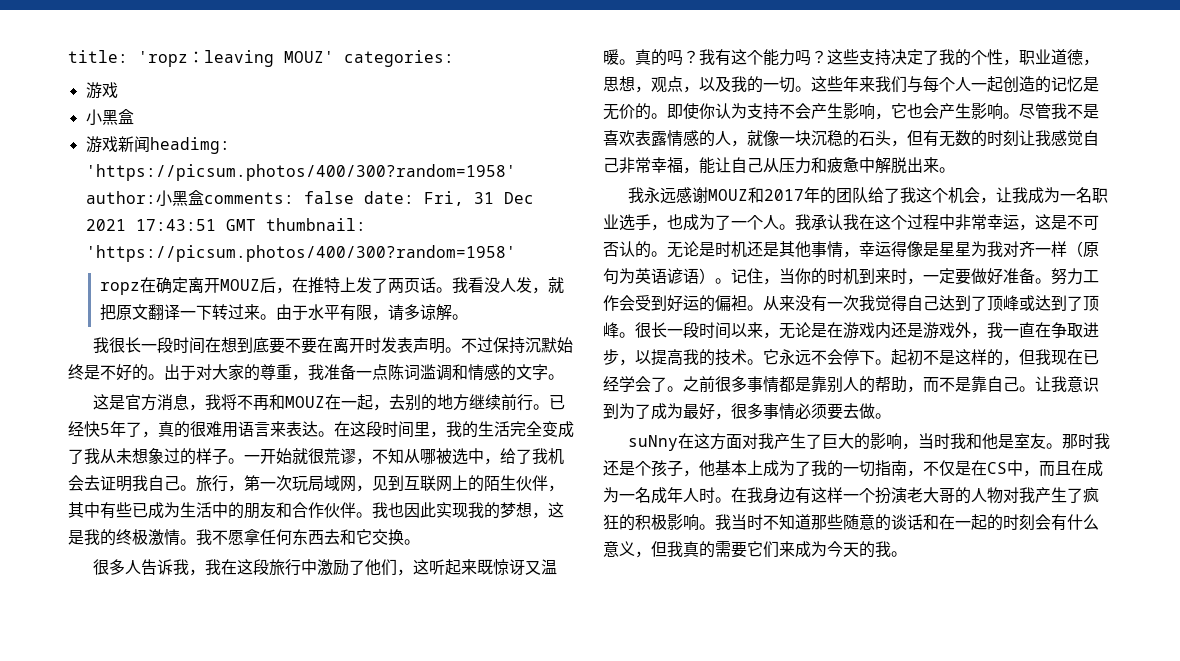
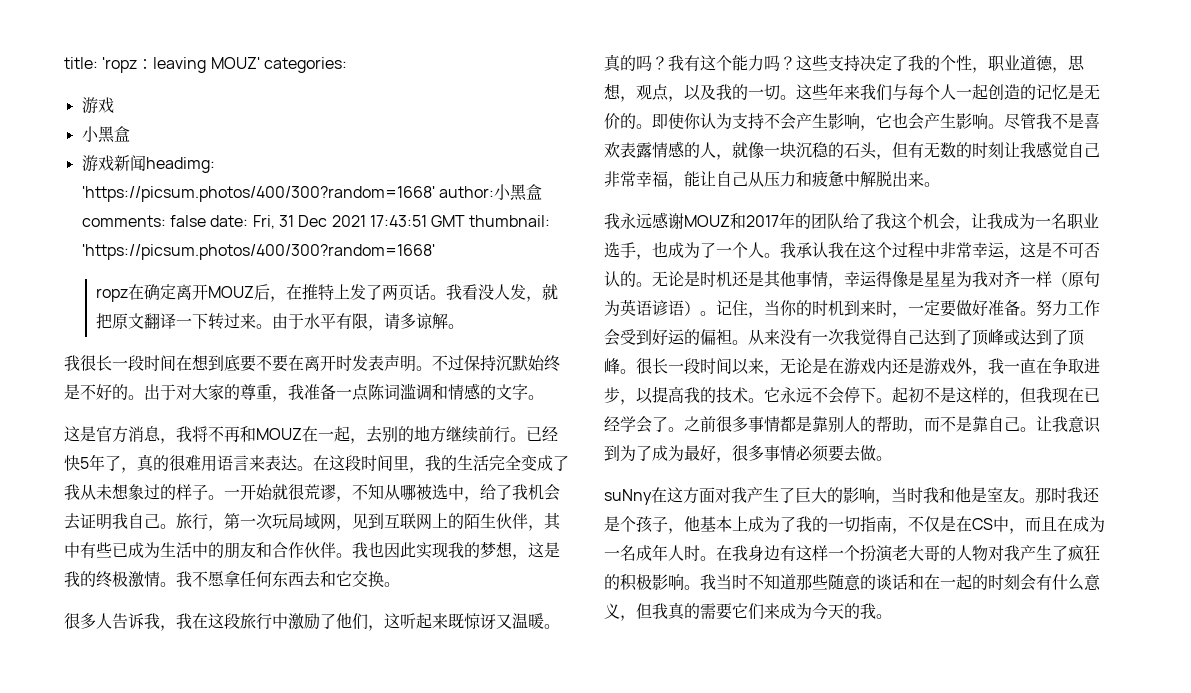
- 游戏新闻headimg: 'https://picsum.photos/400/300?random=1958' author:小黑盒comments: false date: Fri, 31 Dec 2021 17:43:51 GMT thumbnail: 'https://picsum.photos/400/300?random=1958'
+ 游戏新闻headimg: 'https://picsum.photos/400/300?random=1668' author:小黑盒comments: false date: Fri, 31 Dec 2021 17:43:51 GMT thumbnail: 'https://picsum.photos/400/300?random=1668'

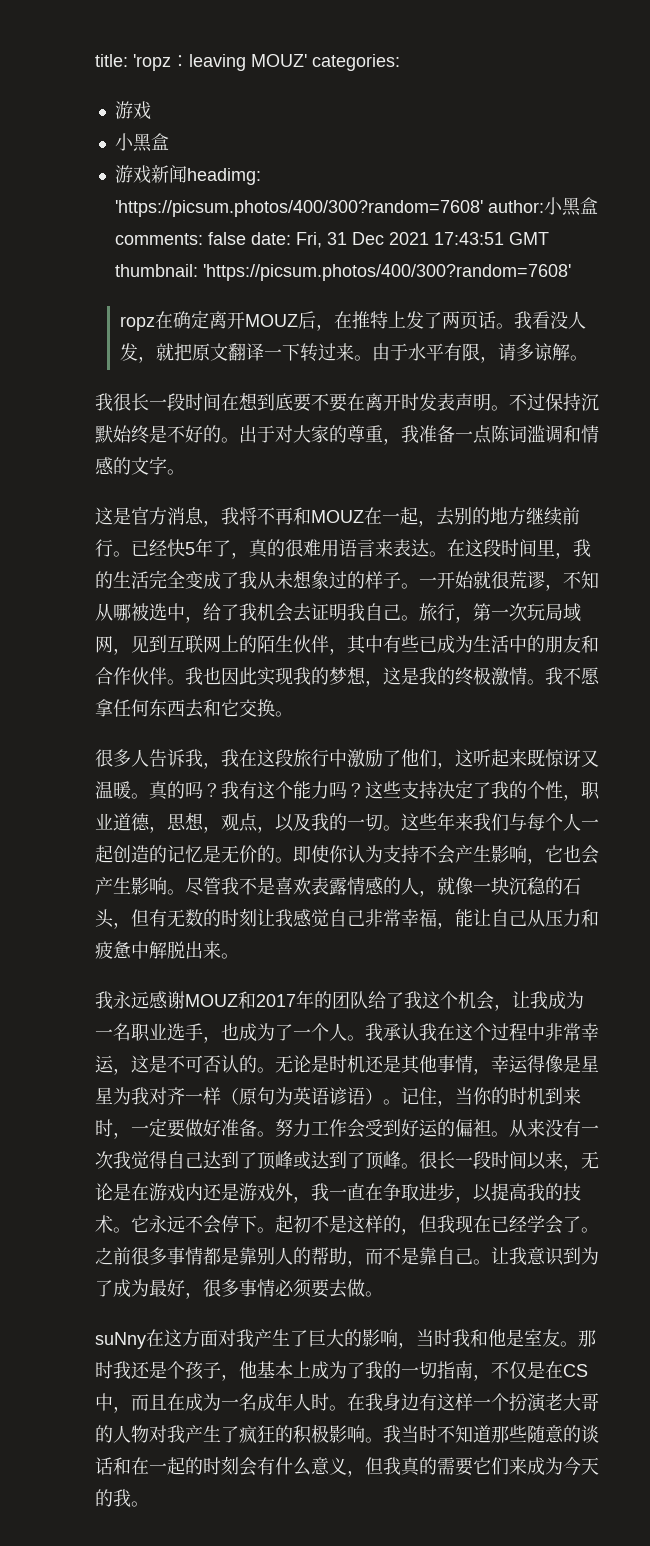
- 游戏新闻headimg: 'https://picsum.photos/400/300?random=1668' author:小黑盒comments: false date: Fri, 31 Dec 2021 17:43:51 GMT thumbnail: 'https://picsum.photos/400/300?random=1668'
+ 游戏新闻headimg: 'https://picsum.photos/400/300?random=7608' author:小黑盒comments: false date: Fri, 31 Dec 2021 17:43:51 GMT thumbnail: 'https://picsum.photos/400/300?random=7608'

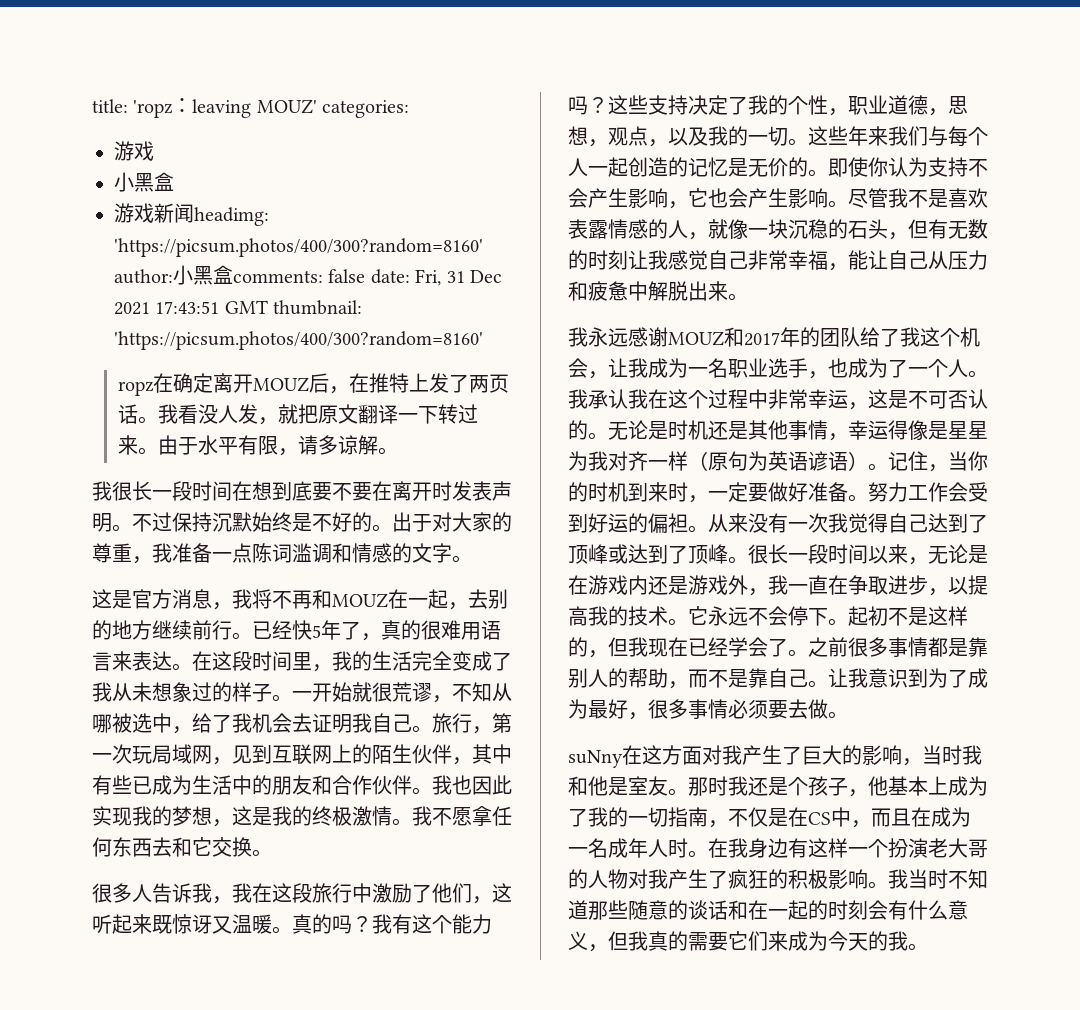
- 游戏新闻headimg: 'https://picsum.photos/400/300?random=7608' author:小黑盒comments: false date: Fri, 31 Dec 2021 17:43:51 GMT thumbnail: 'https://picsum.photos/400/300?random=7608'
+ 游戏新闻headimg: 'https://picsum.photos/400/300?random=8160' author:小黑盒comments: false date: Fri, 31 Dec 2021 17:43:51 GMT thumbnail: 'https://picsum.photos/400/300?random=8160'

